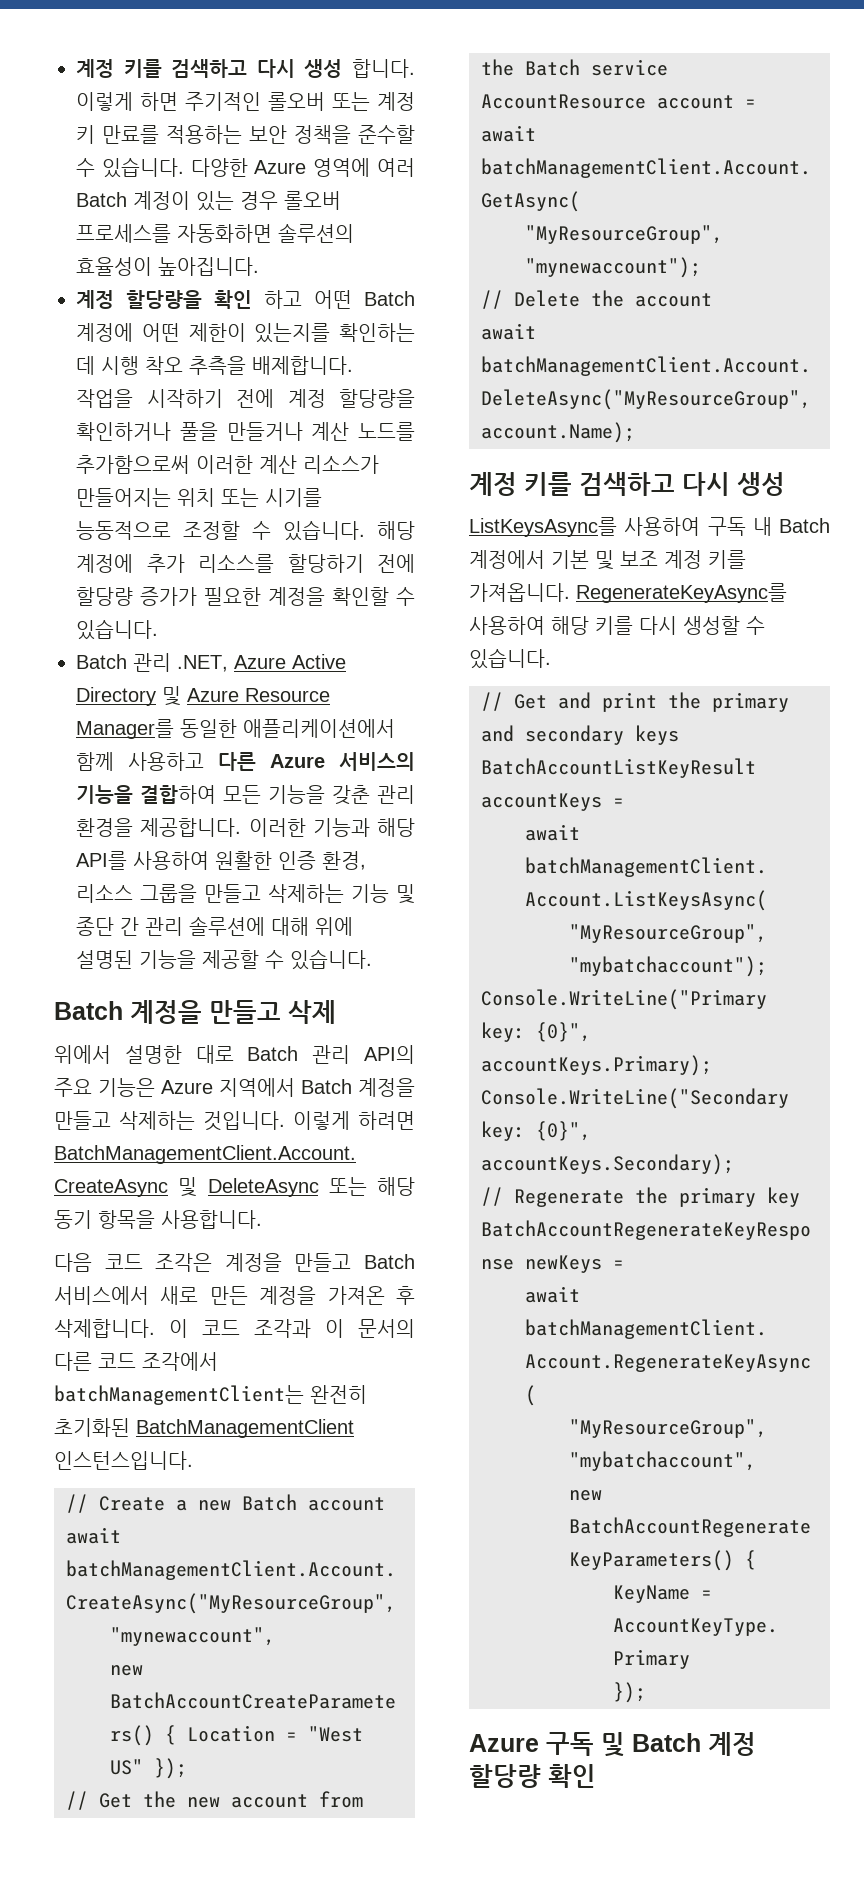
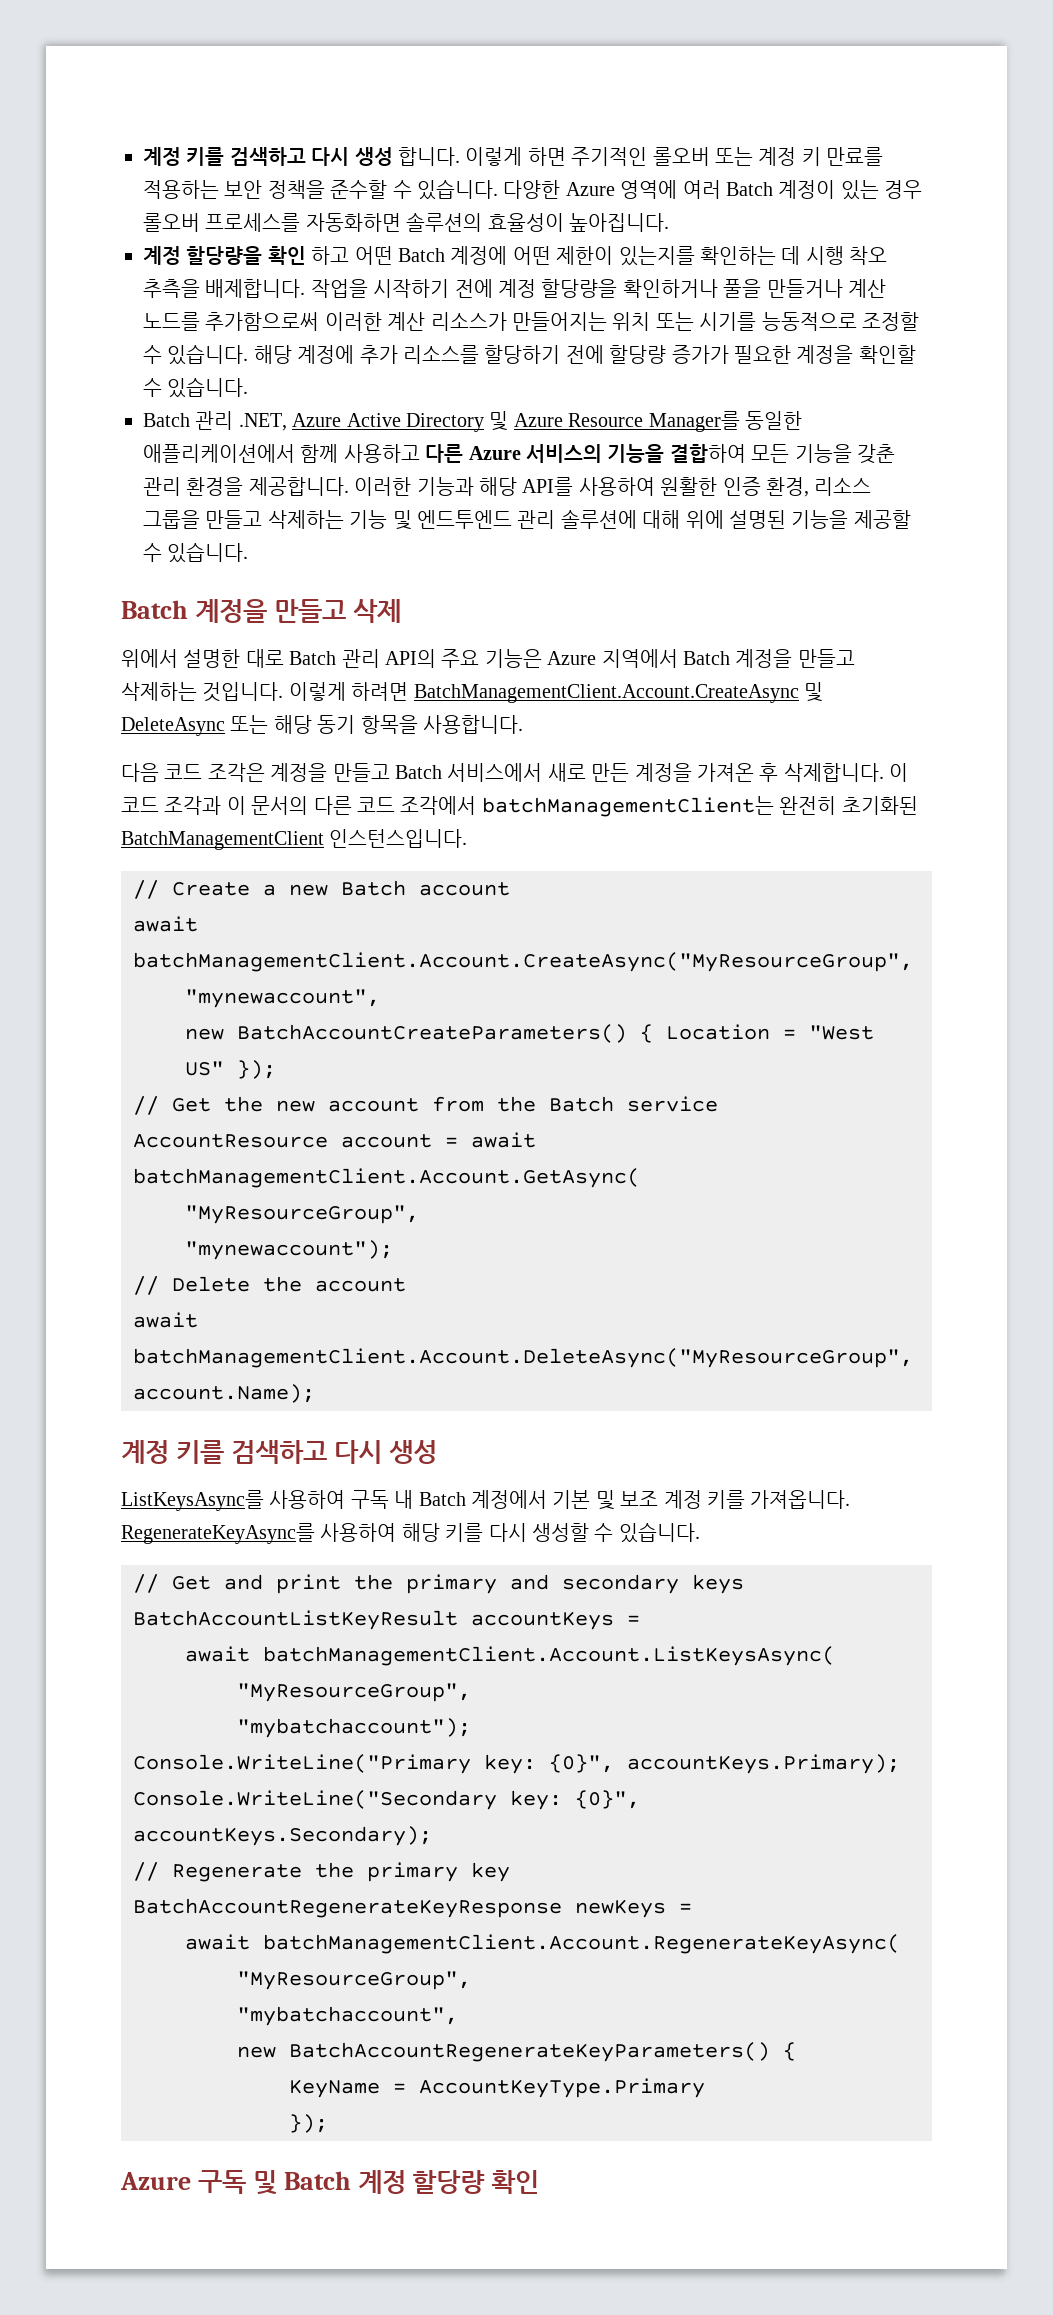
- 이러한 기능과 해당 API를 사용하여 원활한 인증 환경, 리소스 그룹을 만들고 삭제하는 기능 및 종단 간 관리 솔루션에 대해 위에 설명된 기능을 제공할 수 있습니다.
+ 이러한 기능과 해당 API를 사용하여 원활한 인증 환경, 리소스 그룹을 만들고 삭제하는 기능 및 엔드투엔드 관리 솔루션에 대해 위에 설명된 기능을 제공할 수 있습니다.

